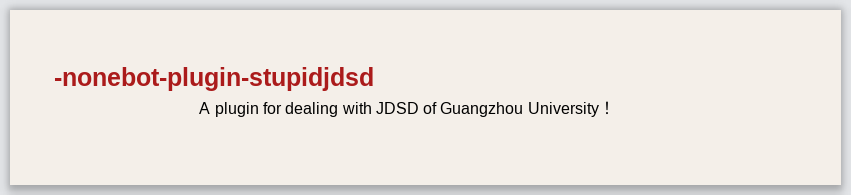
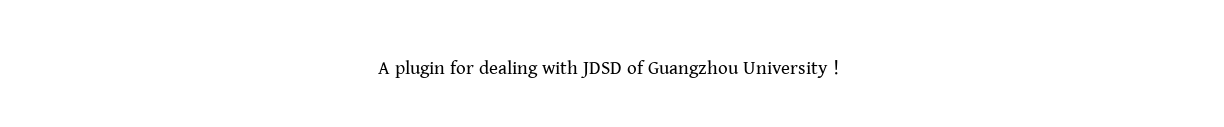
- -nonebot-plugin-stupidjdsd

